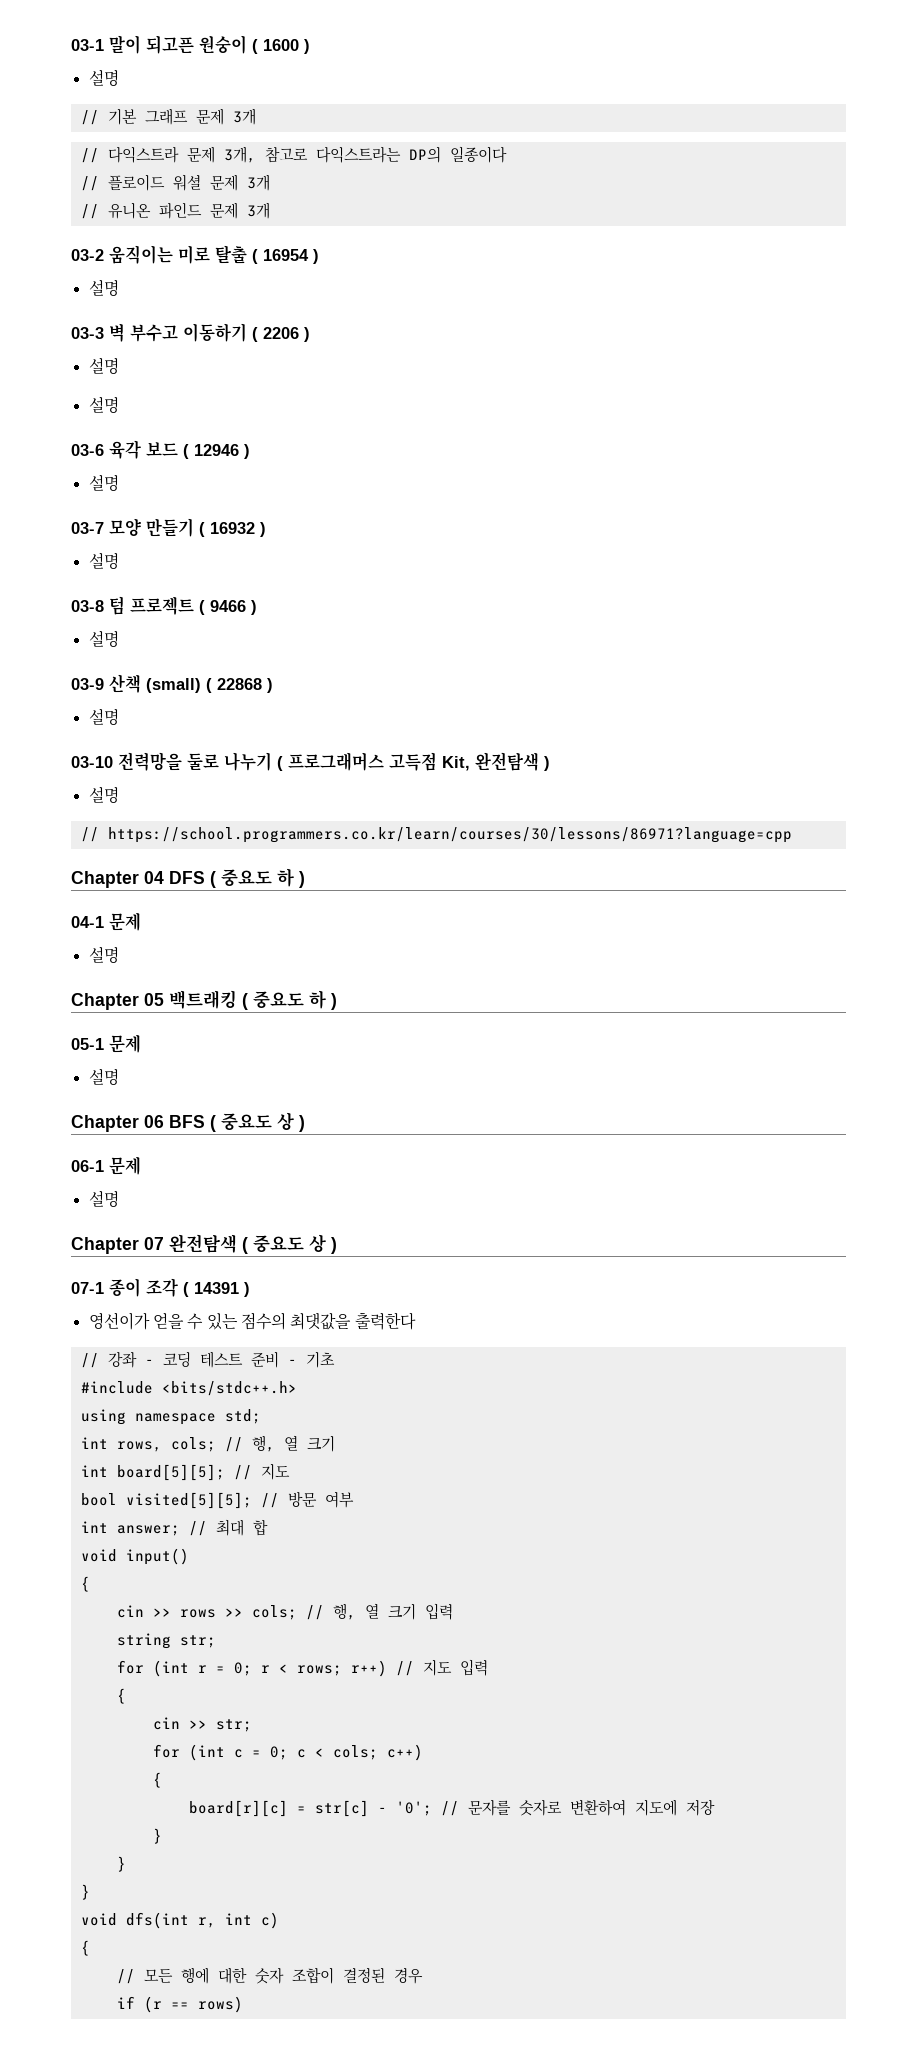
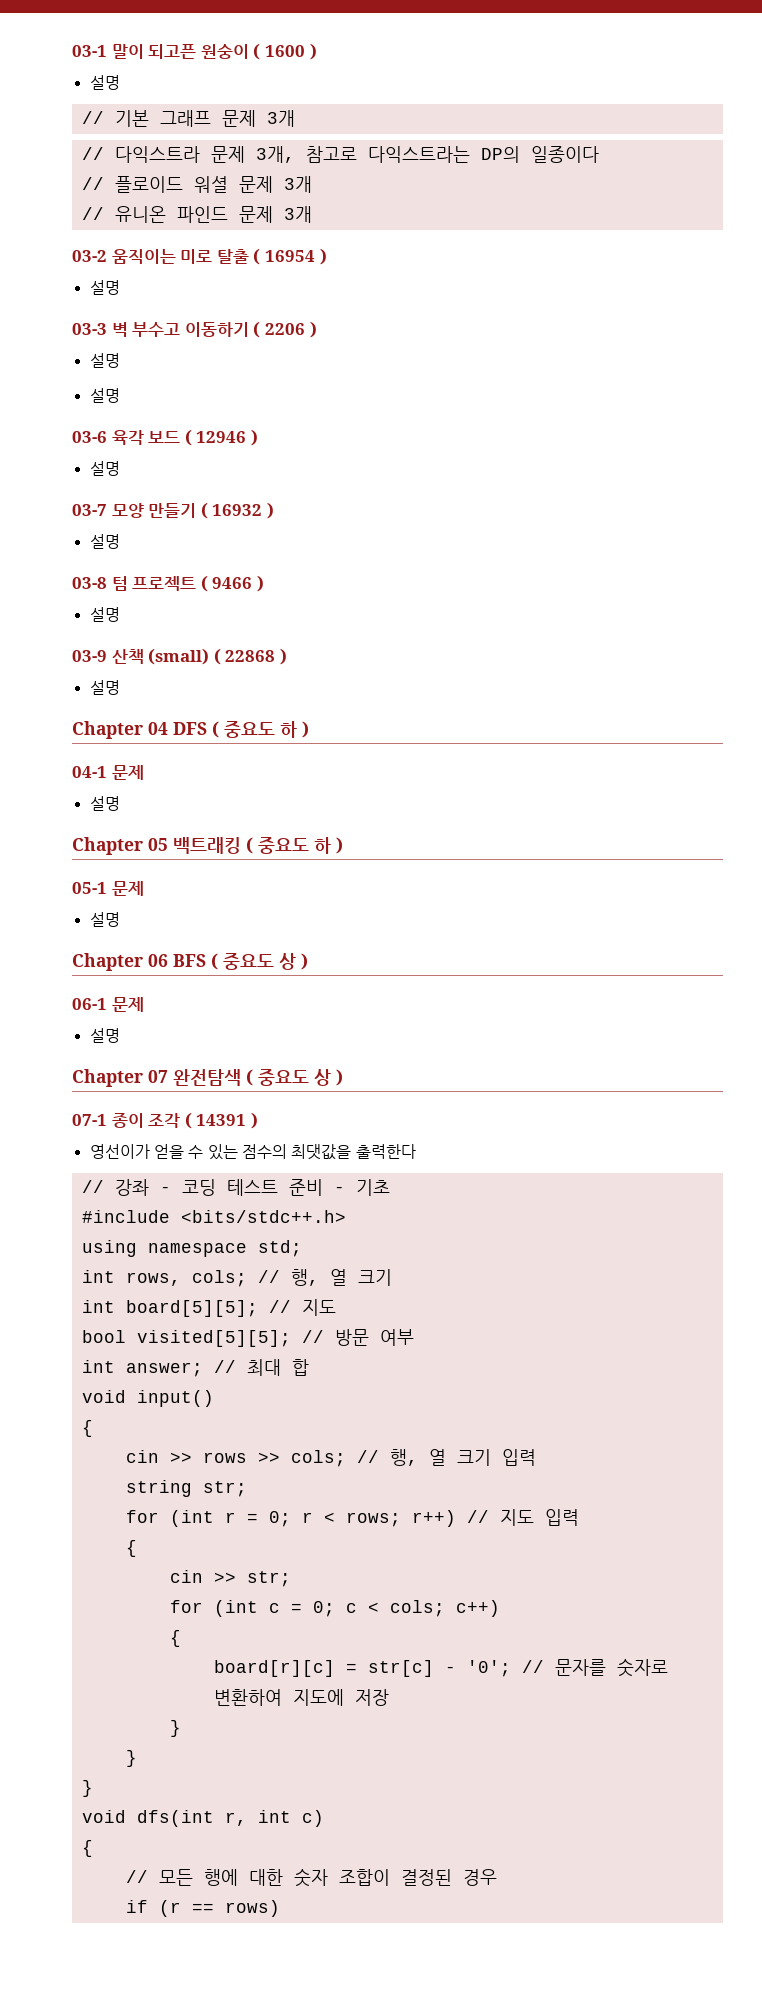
- 03-10 전력망을 둘로 나누기 ( 프로그래머스 고득점 Kit, 완전탐색 )
- 설명
- // https://school.programmers.co.kr/learn/courses/30/lessons/86971?language=cpp

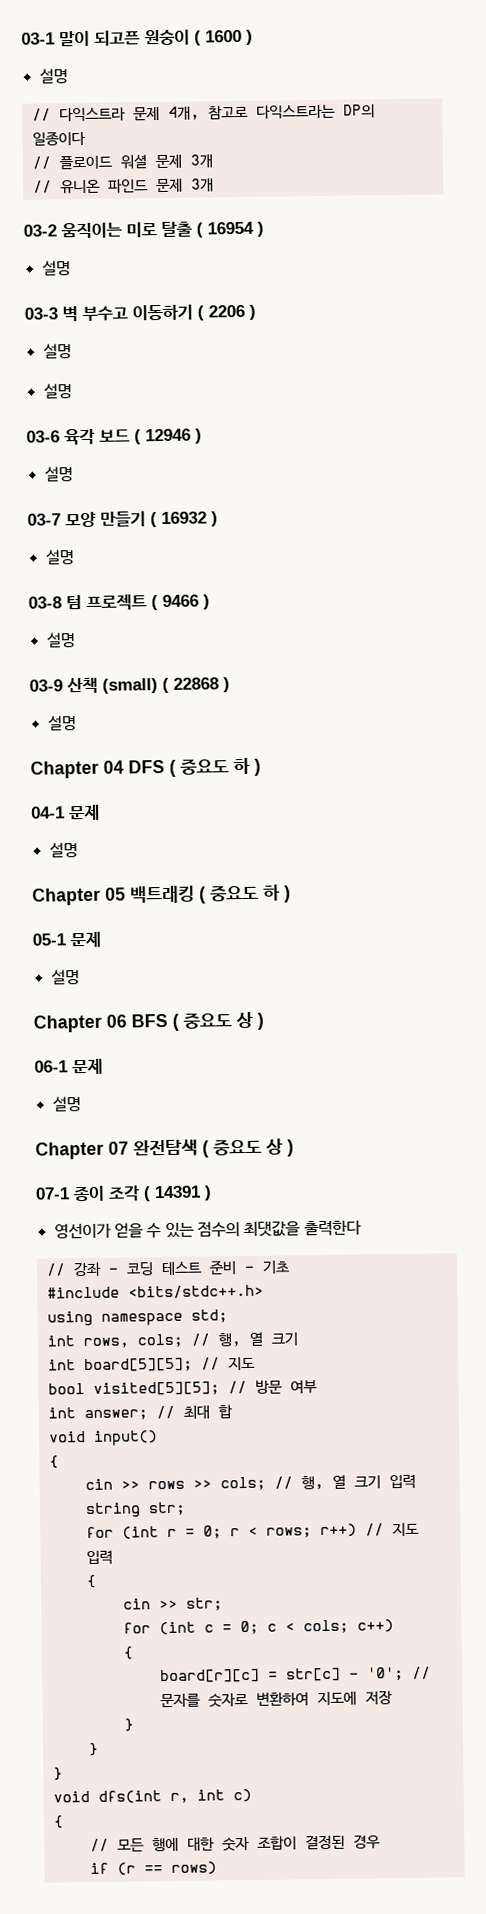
- // 기본 그래프 문제 3개
- // 다익스트라 문제 3개, 참고로 다익스트라는 DP의 일종이다
+ // 다익스트라 문제 4개, 참고로 다익스트라는 DP의 일종이다

